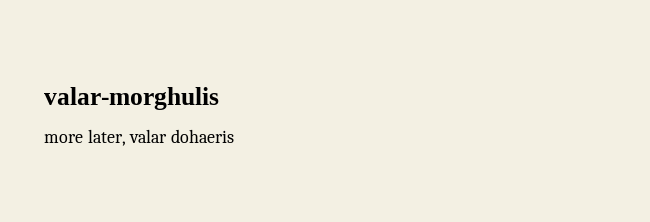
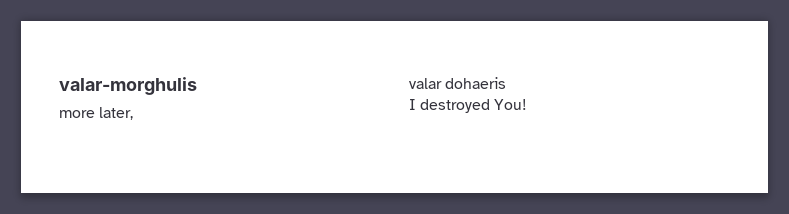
- more later, valar dohaeris
+ more later,
+ valar dohaeris
+ I destroyed You!

